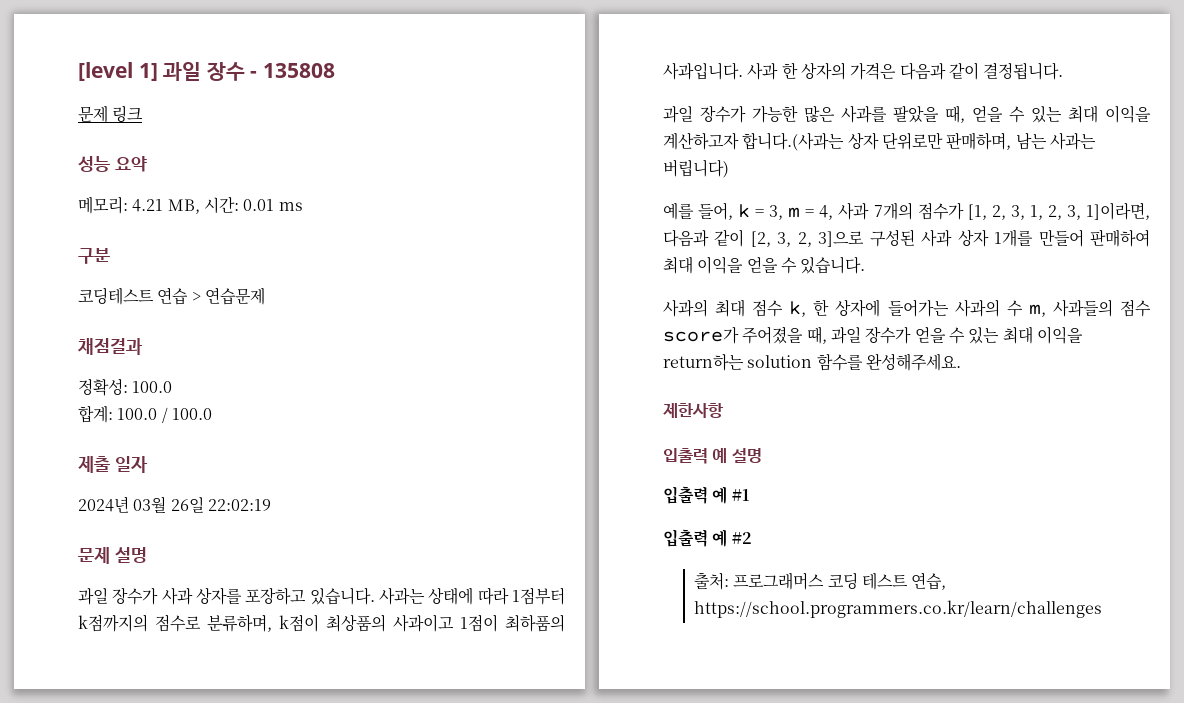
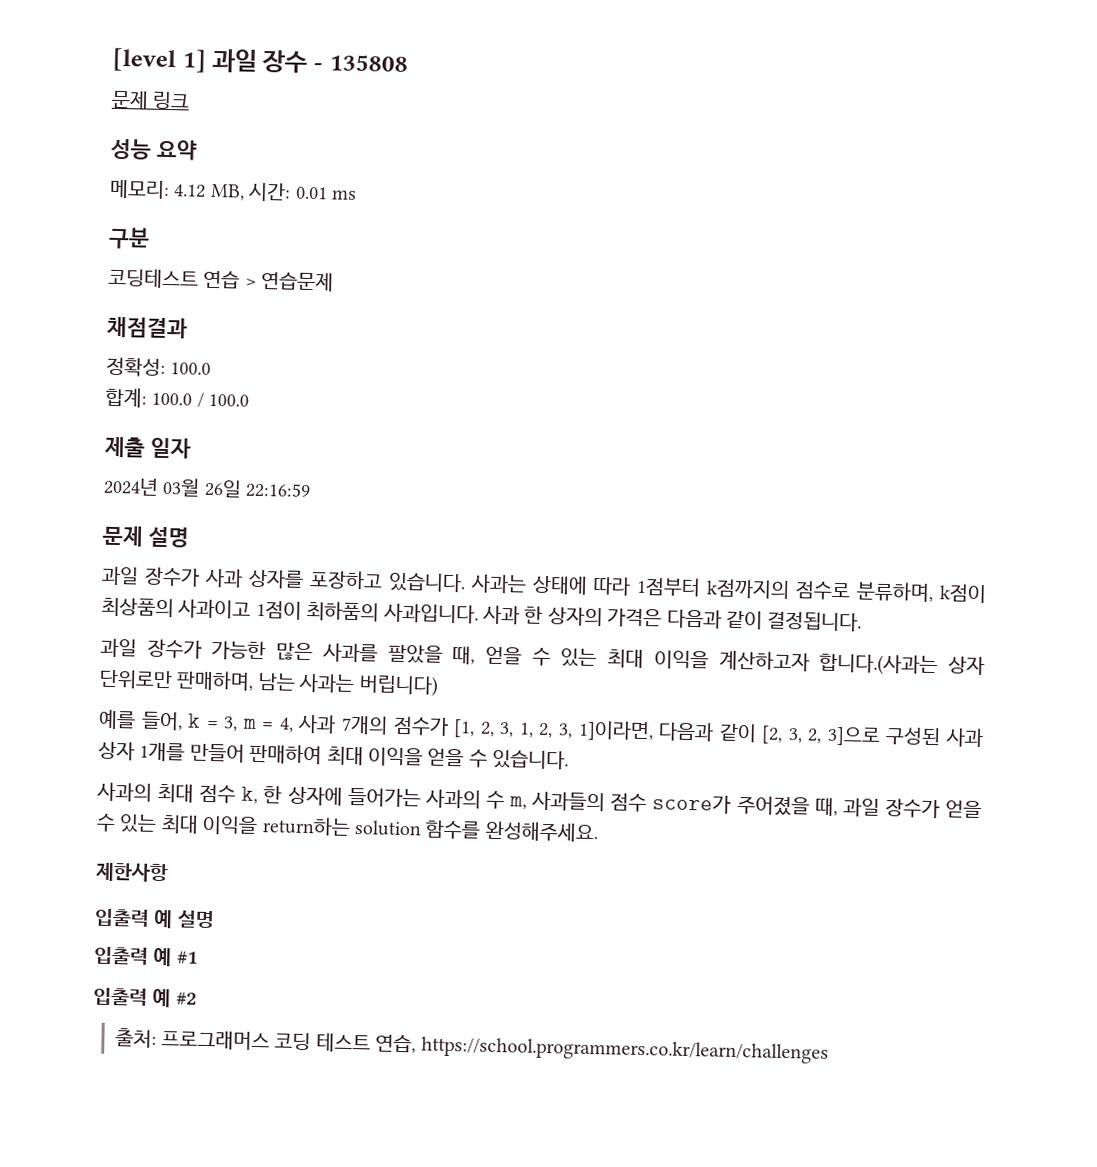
- 메모리: 4.21 MB, 시간: 0.01 ms
+ 메모리: 4.12 MB, 시간: 0.01 ms
- 2024년 03월 26일 22:02:19
+ 2024년 03월 26일 22:16:59

